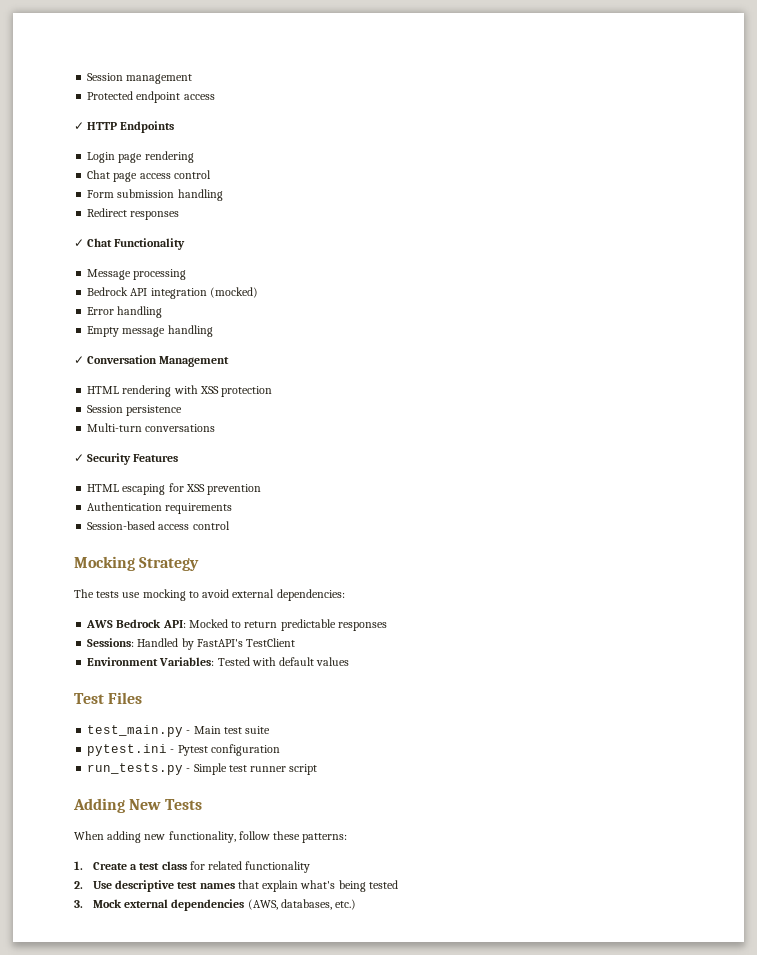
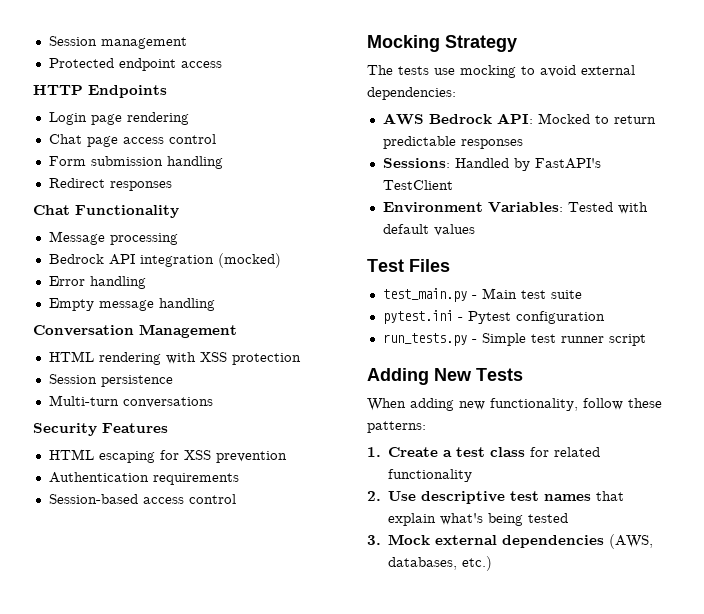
- ✓ HTTP Endpoints
+ HTTP Endpoints
- ✓ Chat Functionality
+ Chat Functionality
- ✓ Conversation Management
+ Conversation Management
- ✓ Security Features
+ Security Features

